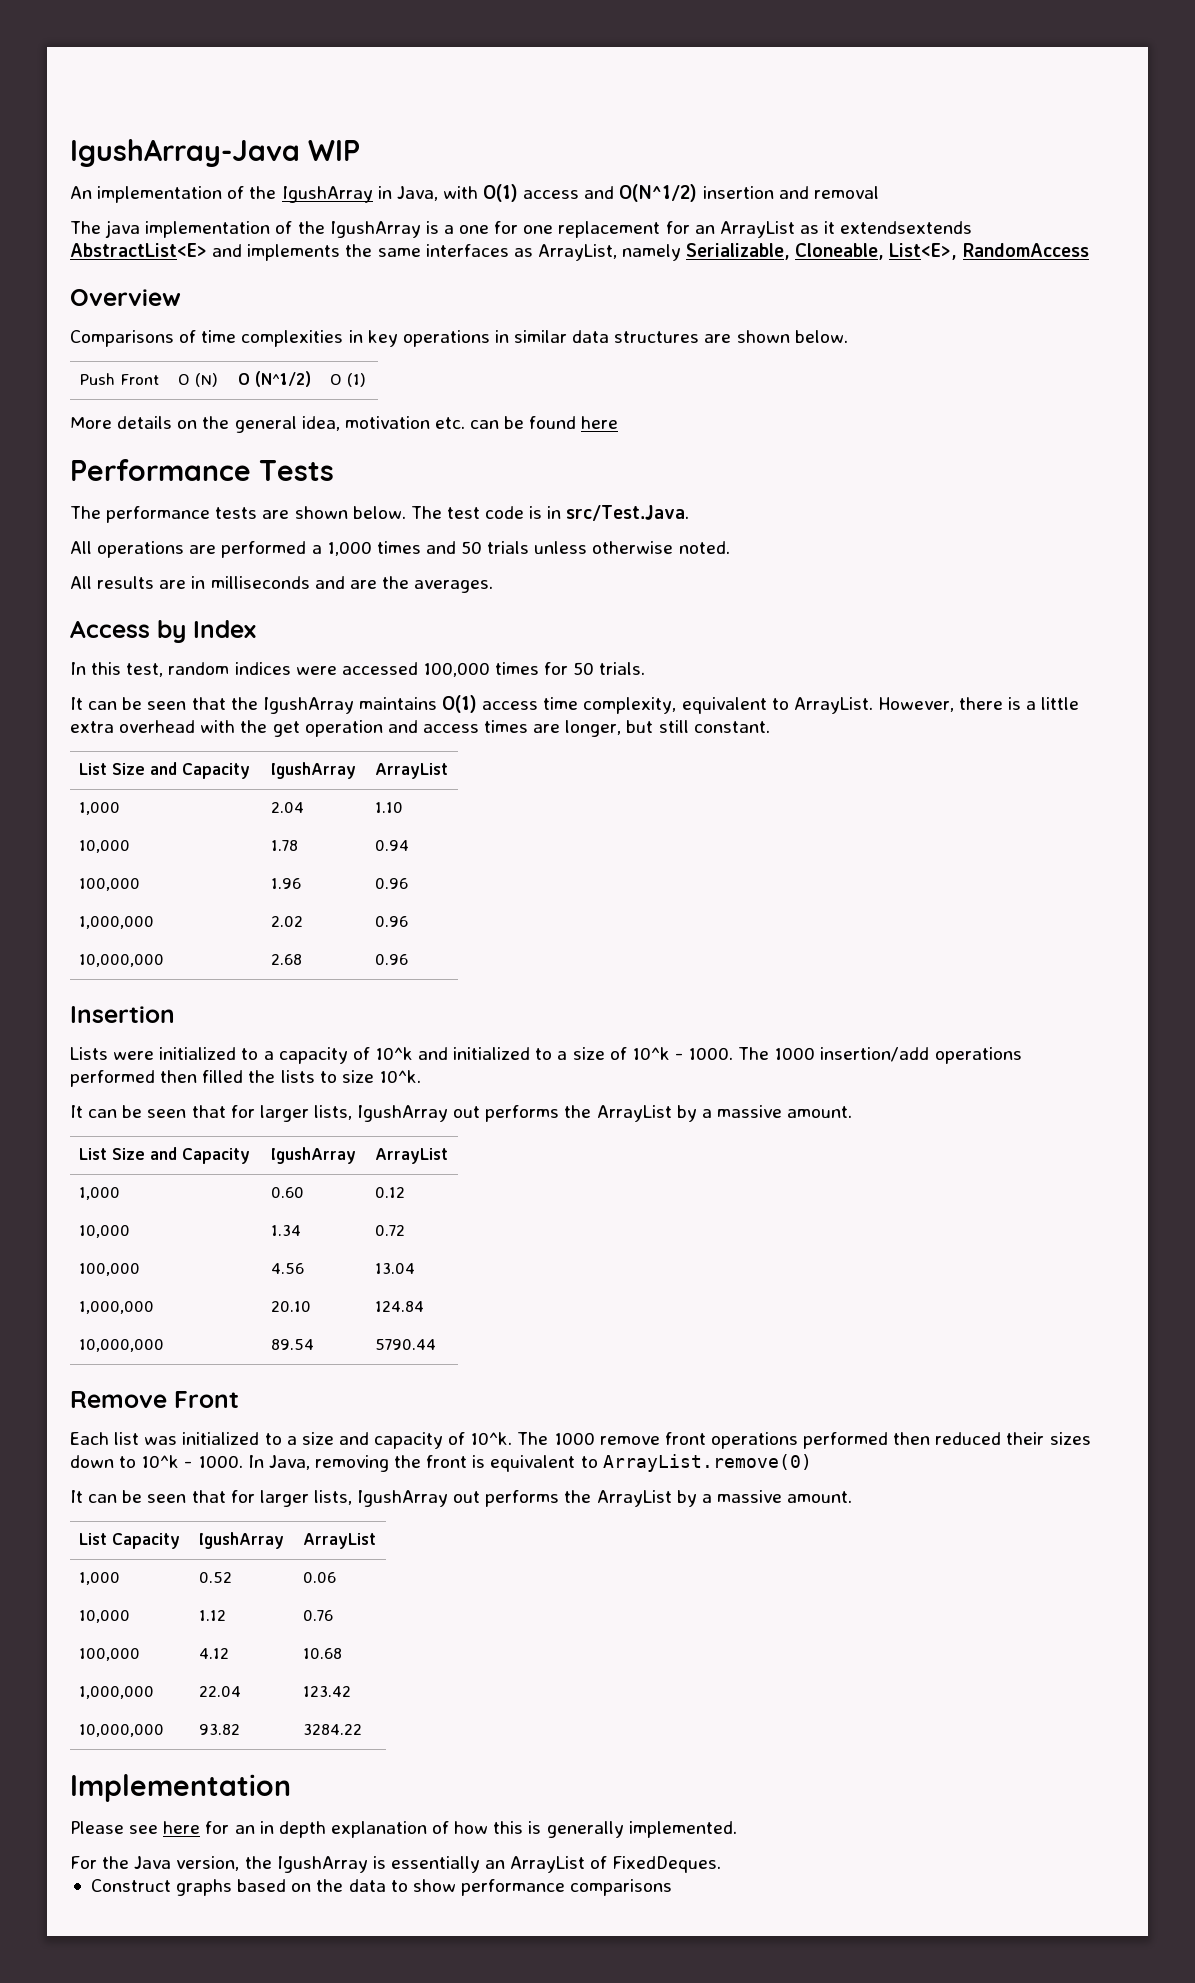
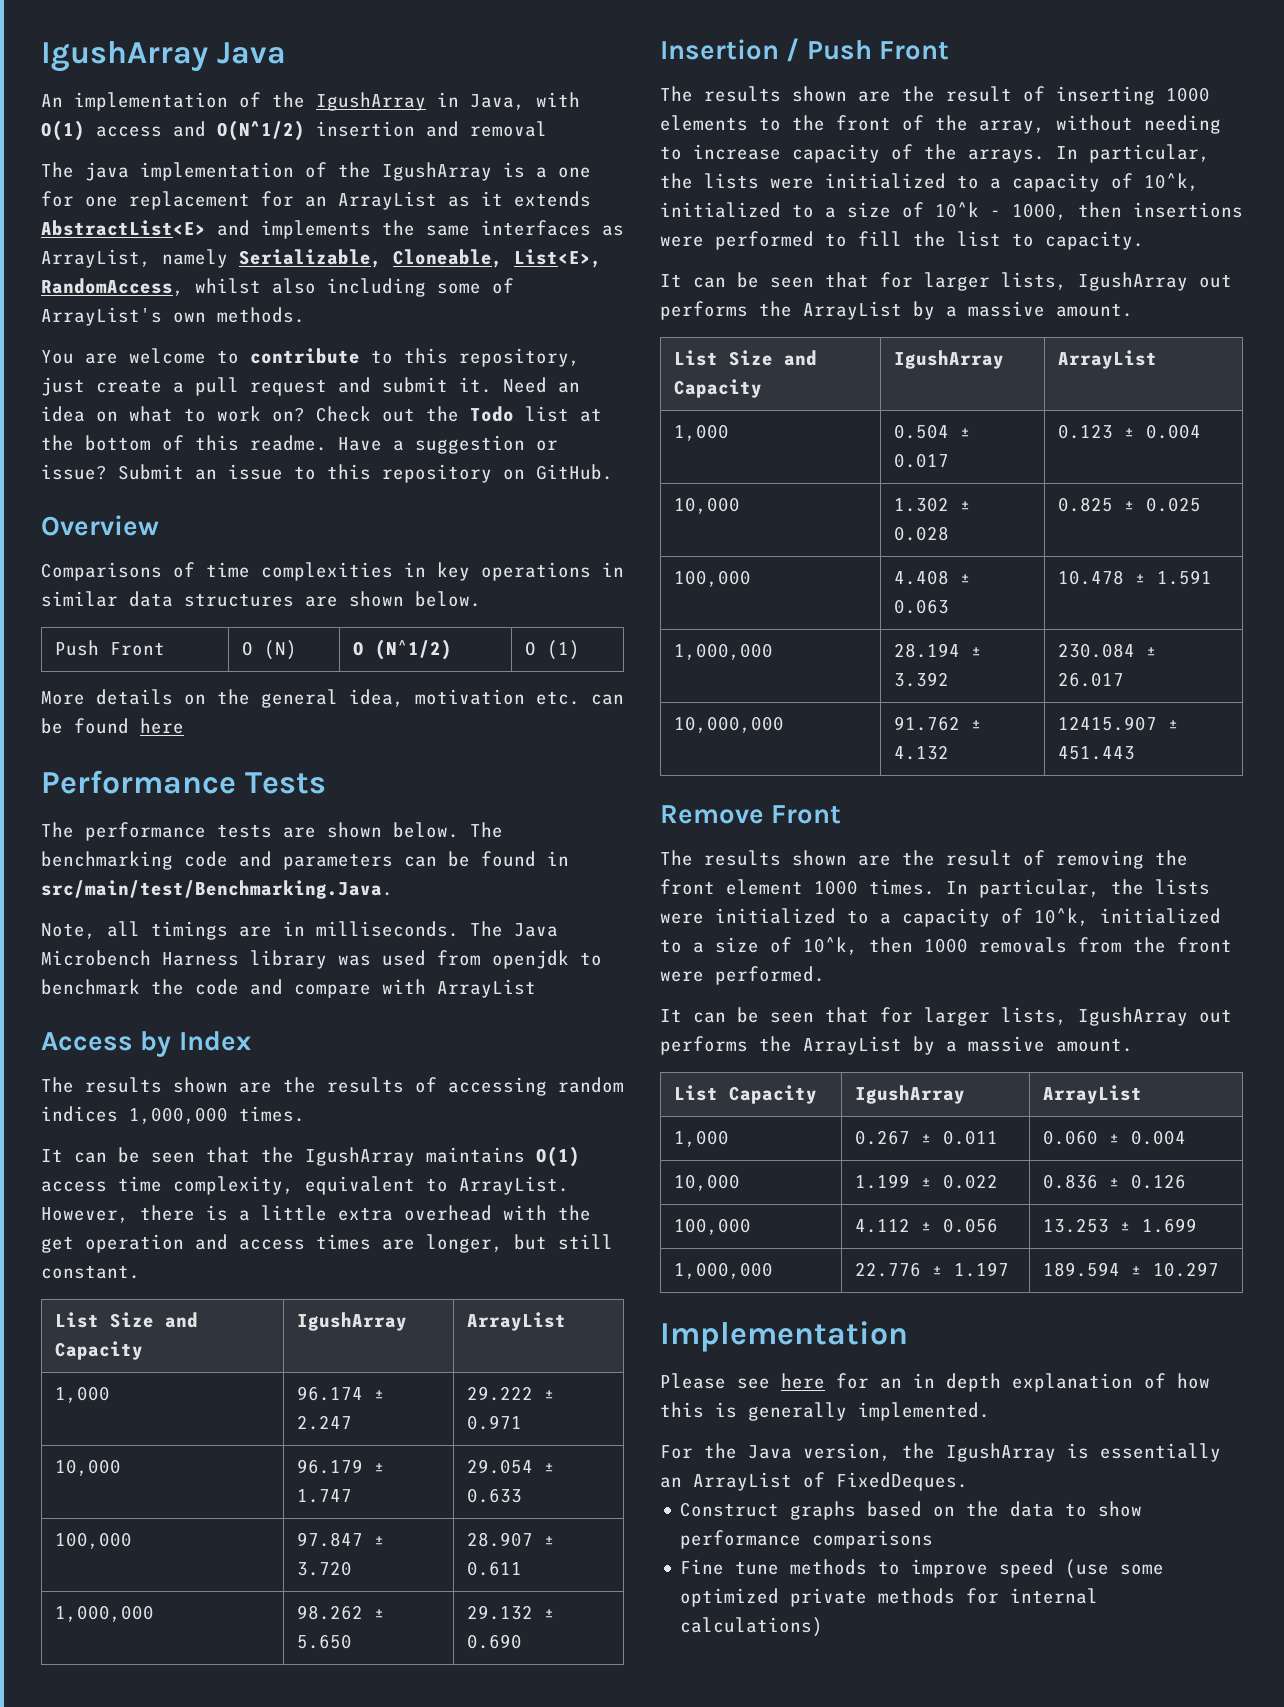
- IgushArray-Java WIP
+ IgushArray Java
- The java implementation of the IgushArray is a one for one replacement for an ArrayList as it extendsextends AbstractList<E> and implements the same interfaces as ArrayList, namely Serializable, Cloneable, List<E>, RandomAccess
+ The java implementation of the IgushArray is a one for one replacement for an ArrayList as it extends AbstractList<E> and implements the same interfaces as ArrayList, namely Serializable, Cloneable, List<E>, RandomAccess, whilst also including some of ArrayList's own methods.
+ You are welcome to contribute to this repository, just create a pull request and submit it. Need an idea on what to work on? Check out the Todo list at the bottom of this readme. Have a suggestion or issue? Submit an issue to this repository on GitHub.
- The test code is in src/Test.Java.
- All operations are performed a 1,000 times and 50 trials unless otherwise noted.
- All results are in milliseconds and are the averages.
+ The benchmarking code and parameters can be found in src/main/test/Benchmarking.Java.
+ Note, all timings are in milliseconds. The Java Microbench Harness library was used from openjdk to benchmark the code and compare with ArrayList
  Access by Index
- In this test, random indices were accessed 100,000 times for 50 trials.
+ The results shown are the results of accessing random indices 1,000,000 times.
- 1,000 | 2.04 | 1.10
- 10,000 | 1.78 | 0.94
- 100,000 | 1.96 | 0.96
- 1,000,000 | 2.02 | 0.96
- 10,000,000 | 2.68 | 0.96
- Insertion
- Lists were initialized to a capacity of 10^k and initialized to a size of 10^k - 1000. The 1000 insertion/add operations performed then filled the lists to size 10^k.
+ 1,000 | 96.174 ± 2.247 | 29.222 ± 0.971
+ 10,000 | 96.179 ± 1.747 | 29.054 ± 0.633
+ 100,000 | 97.847 ± 3.720 | 28.907 ± 0.611
+ 1,000,000 | 98.262 ± 5.650 | 29.132 ± 0.690
+ Insertion / Push Front
+ The results shown are the result of inserting 1000 elements to the front of the array, without needing to increase capacity of the arrays. In particular, the lists were initialized to a capacity of 10^k, initialized to a size of 10^k - 1000, then insertions were performed to fill the list to capacity.
- 1,000 | 0.60 | 0.12
- 10,000 | 1.34 | 0.72
- 100,000 | 4.56 | 13.04
- 1,000,000 | 20.10 | 124.84
- 10,000,000 | 89.54 | 5790.44
+ 1,000 | 0.504 ± 0.017 | 0.123 ± 0.004
+ 10,000 | 1.302 ± 0.028 | 0.825 ± 0.025
+ 100,000 | 4.408 ± 0.063 | 10.478 ± 1.591
+ 1,000,000 | 28.194 ± 3.392 | 230.084 ± 26.017
+ 10,000,000 | 91.762 ± 4.132 | 12415.907 ± 451.443
  Remove Front
- Each list was initialized to a size and capacity of 10^k. The 1000 remove front operations performed then reduced their sizes down to 10^k - 1000. In Java, removing the front is equivalent to ArrayList.remove(0)
+ The results shown are the result of removing the front element 1000 times. In particular, the lists were initialized to a capacity of 10^k, initialized to a size of 10^k, then 1000 removals from the front were performed.
- 1,000 | 0.52 | 0.06
- 10,000 | 1.12 | 0.76
- 100,000 | 4.12 | 10.68
- 1,000,000 | 22.04 | 123.42
- 10,000,000 | 93.82 | 3284.22
+ 1,000 | 0.267 ± 0.011 | 0.060 ± 0.004
+ 10,000 | 1.199 ± 0.022 | 0.836 ± 0.126
+ 100,000 | 4.112 ± 0.056 | 13.253 ± 1.699
+ 1,000,000 | 22.776 ± 1.197 | 189.594 ± 10.297
+ Fine tune methods to improve speed (use some optimized private methods for internal calculations)

